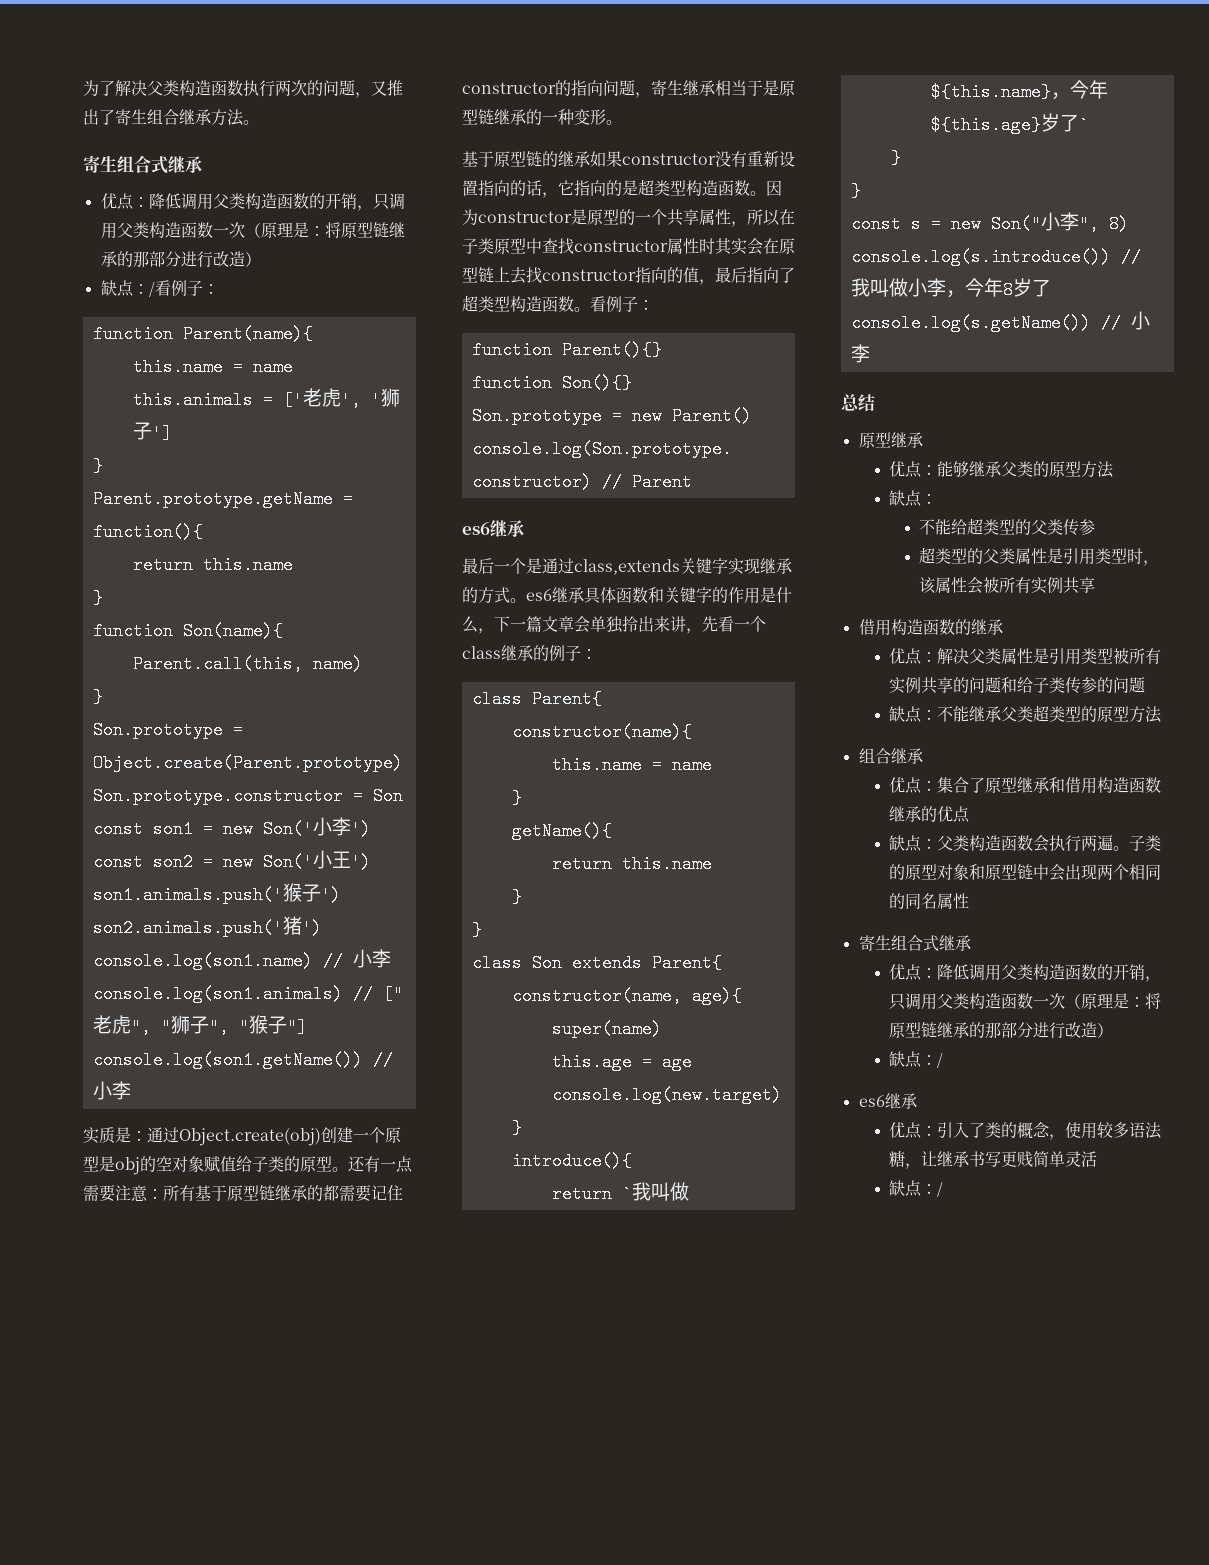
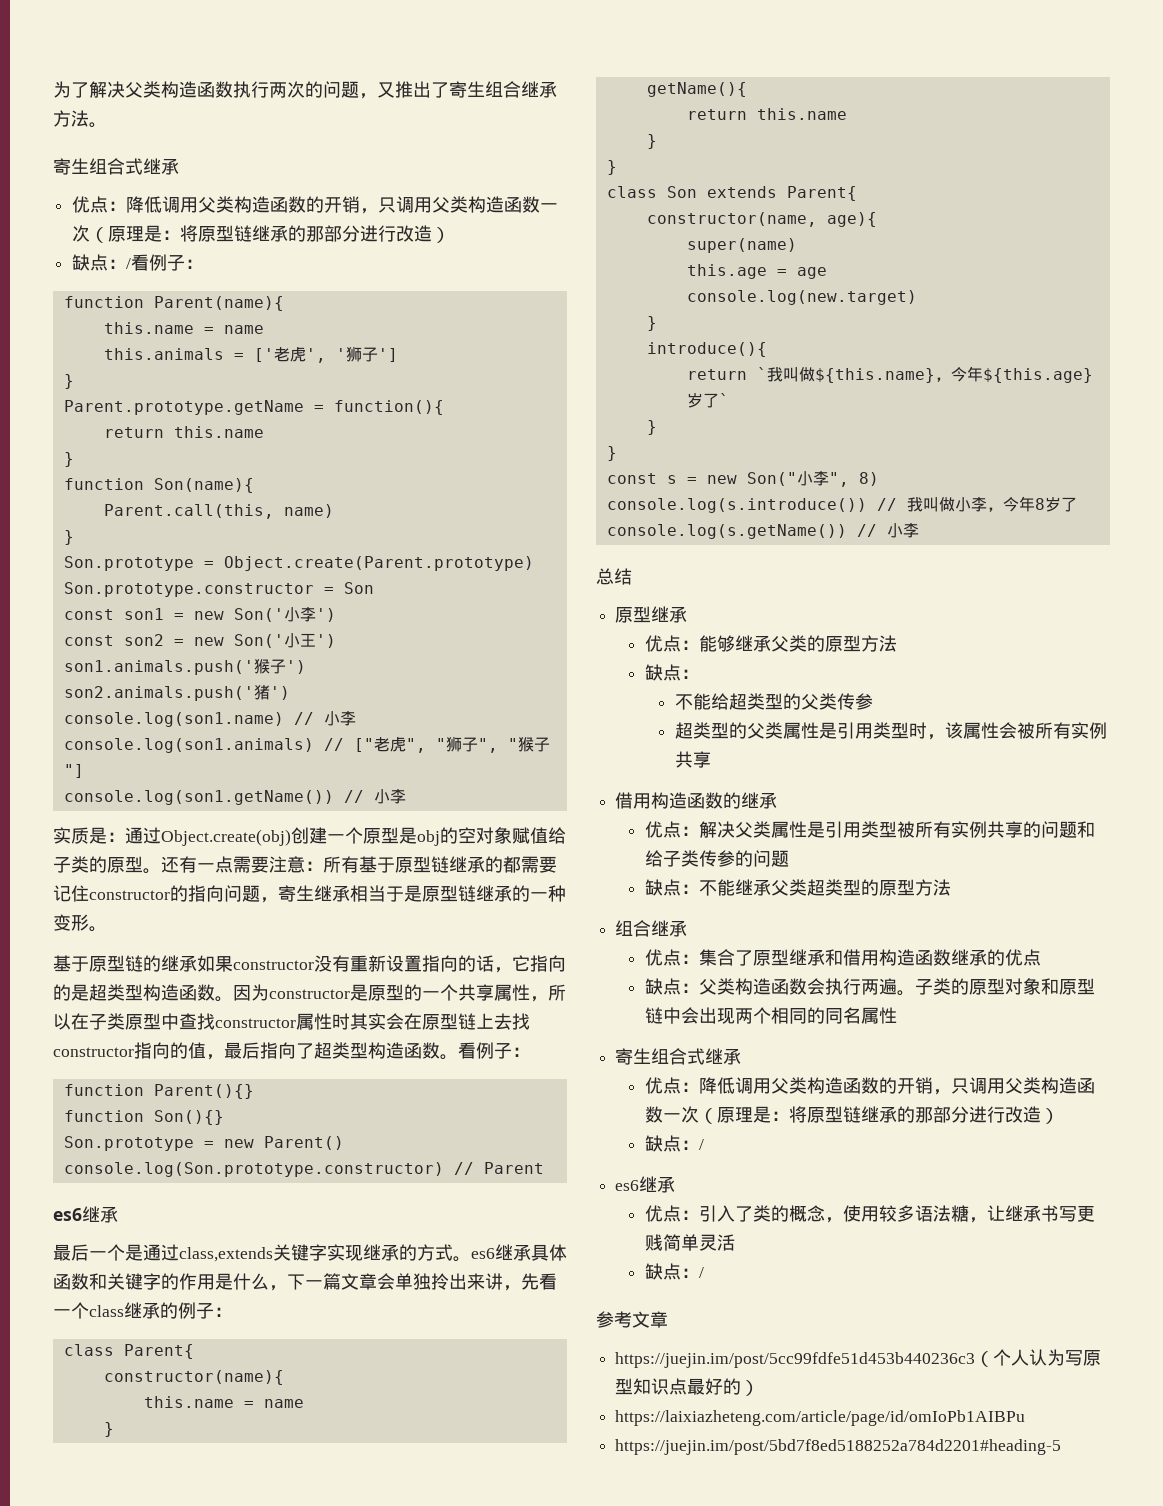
+ 参考文章
+ https://juejin.im/post/5cc99fdfe51d453b440236c3（个人认为写原型知识点最好的）
+ https://laixiazheteng.com/article/page/id/omIoPb1AIBPu
+ https://juejin.im/post/5bd7f8ed5188252a784d2201#heading-5

